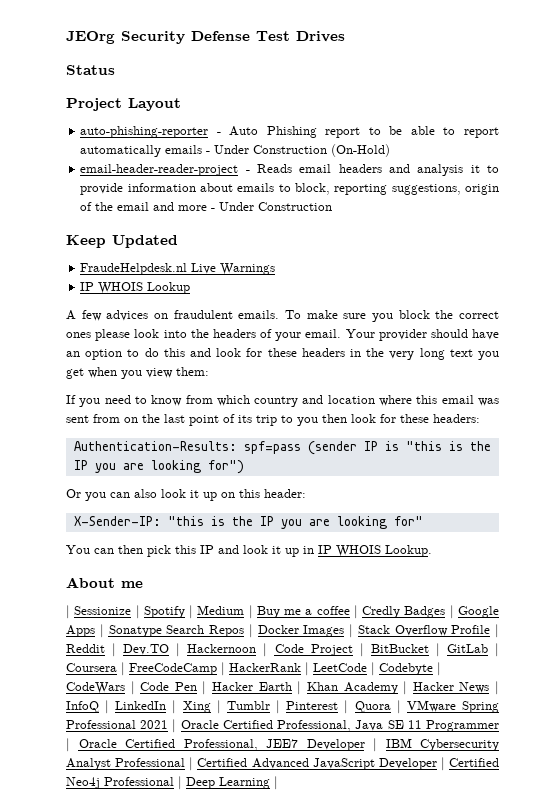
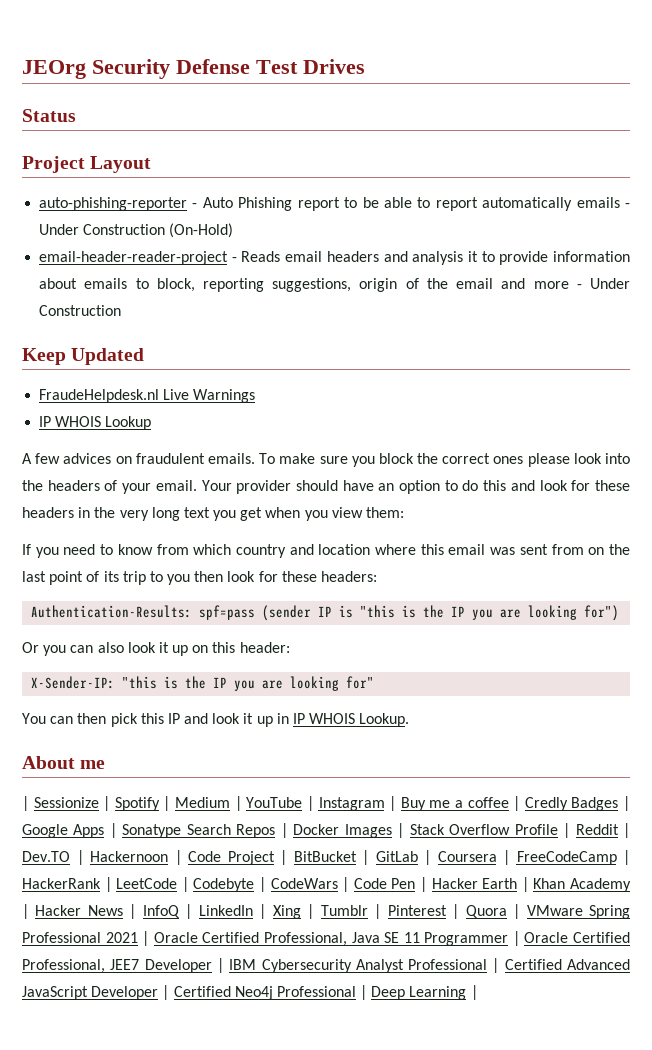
- | Sessionize | Spotify | Medium | Buy me a coffee | Credly Badges | Google Apps | Sonatype Search Repos | Docker Images | Stack Overflow Profile | Reddit | Dev.TO | Hackernoon | Code Project | BitBucket | GitLab | Coursera | FreeCodeCamp | HackerRank | LeetCode | Codebyte | CodeWars | Code Pen | Hacker Earth | Khan Academy | Hacker News | InfoQ | LinkedIn | Xing | Tumblr | Pinterest | Quora | VMware Spring Professional 2021 | Oracle Certified Professional, Java SE 11 Programmer | Oracle Certified Professional, JEE7 Developer | IBM Cybersecurity Analyst Professional | Certified Advanced JavaScript Developer | Certified Neo4j Professional | Deep Learning |
+ | Sessionize | Spotify | Medium | YouTube | Instagram | Buy me a coffee | Credly Badges | Google Apps | Sonatype Search Repos | Docker Images | Stack Overflow Profile | Reddit | Dev.TO | Hackernoon | Code Project | BitBucket | GitLab | Coursera | FreeCodeCamp | HackerRank | LeetCode | Codebyte | CodeWars | Code Pen | Hacker Earth | Khan Academy | Hacker News | InfoQ | LinkedIn | Xing | Tumblr | Pinterest | Quora | VMware Spring Professional 2021 | Oracle Certified Professional, Java SE 11 Programmer | Oracle Certified Professional, JEE7 Developer | IBM Cybersecurity Analyst Professional | Certified Advanced JavaScript Developer | Certified Neo4j Professional | Deep Learning |

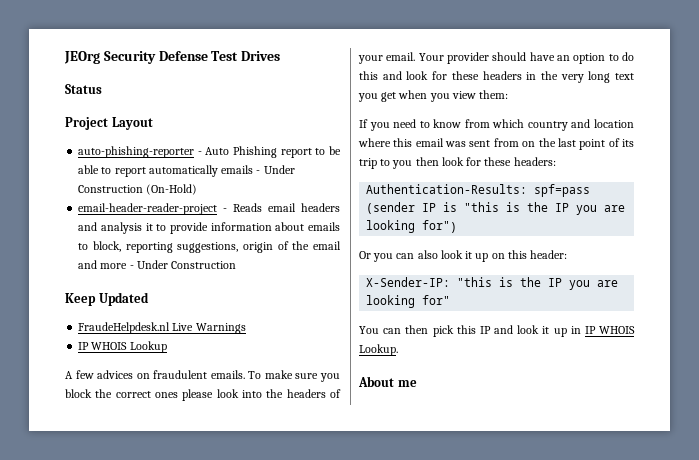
- | Sessionize | Spotify | Medium | YouTube | Instagram | Buy me a coffee | Credly Badges | Google Apps | Sonatype Search Repos | Docker Images | Stack Overflow Profile | Reddit | Dev.TO | Hackernoon | Code Project | BitBucket | GitLab | Coursera | FreeCodeCamp | HackerRank | LeetCode | Codebyte | CodeWars | Code Pen | Hacker Earth | Khan Academy | Hacker News | InfoQ | LinkedIn | Xing | Tumblr | Pinterest | Quora | VMware Spring Professional 2021 | Oracle Certified Professional, Java SE 11 Programmer | Oracle Certified Professional, JEE7 Developer | IBM Cybersecurity Analyst Professional | Certified Advanced JavaScript Developer | Certified Neo4j Professional | Deep Learning |

